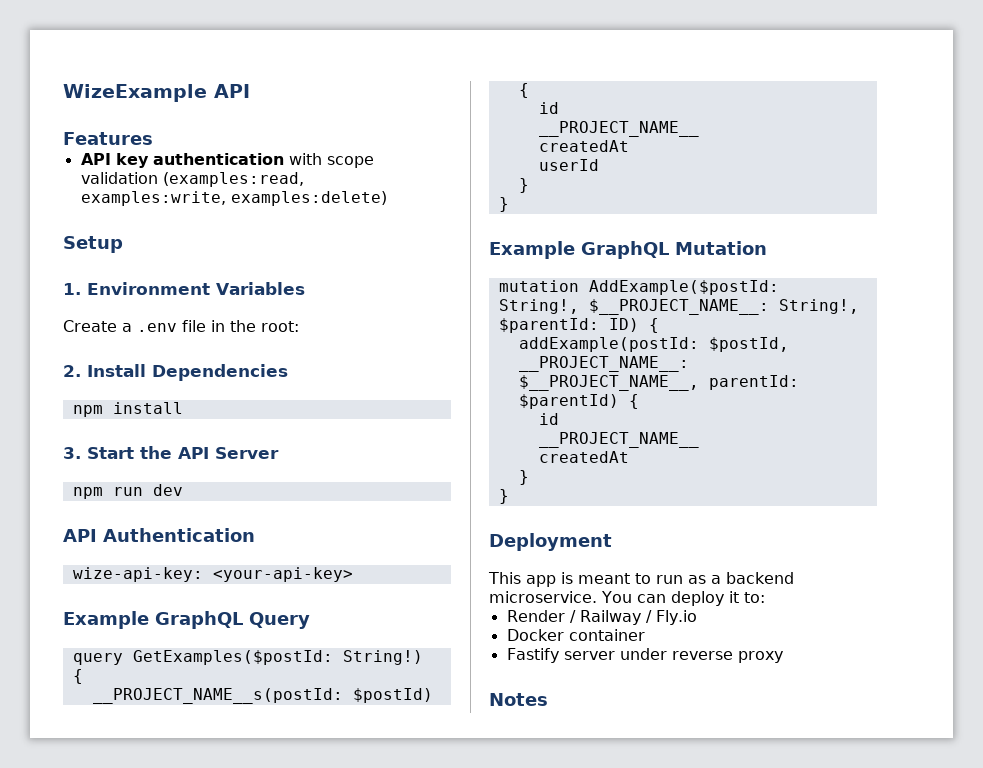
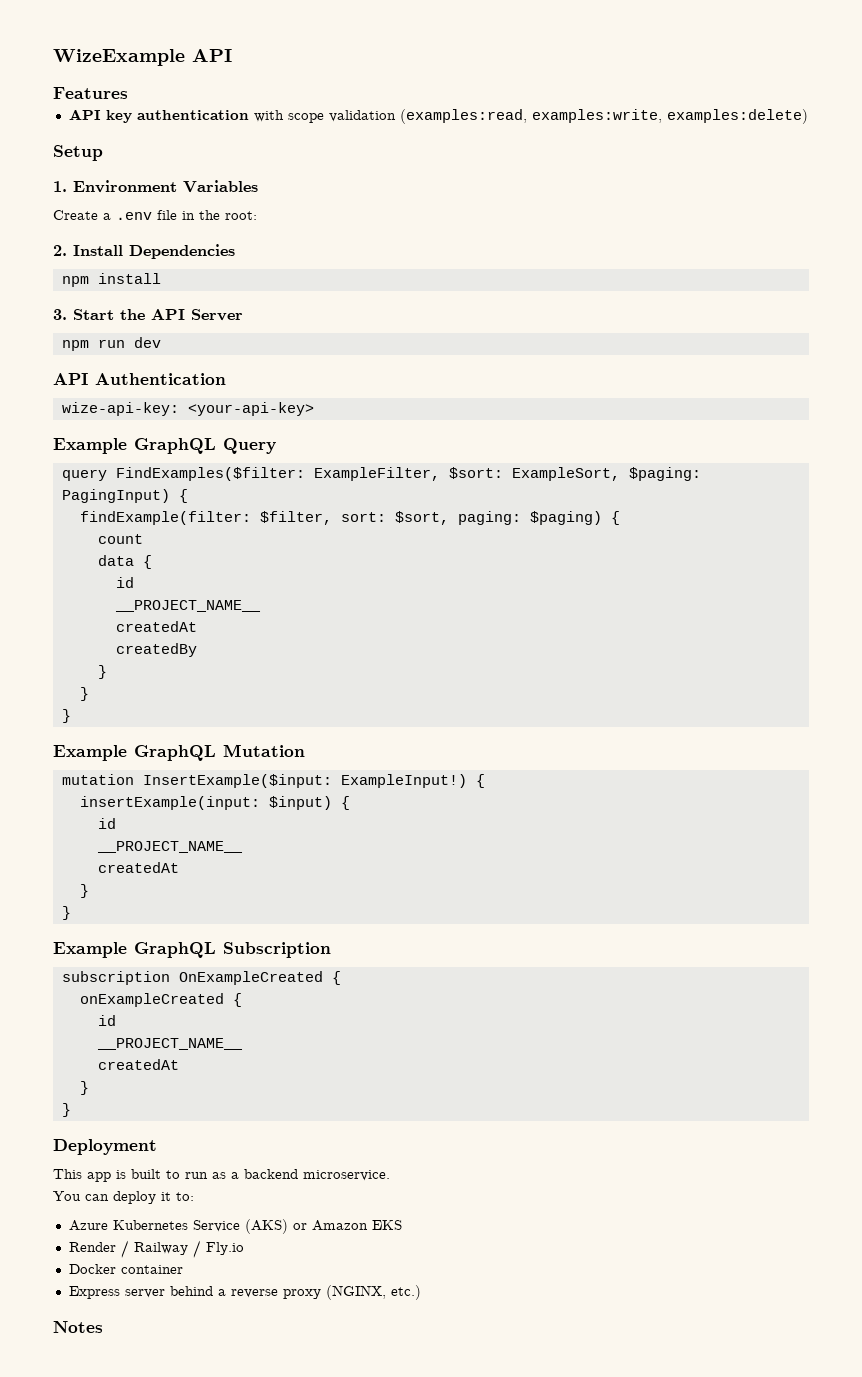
- query GetExamples($postId: String!) {
- __PROJECT_NAME__s(postId: $postId) {
+ query FindExamples($filter: ExampleFilter, $sort: ExampleSort, $paging: PagingInput) {
+ findExample(filter: $filter, sort: $sort, paging: $paging) {
+ count
+ data {
  id
  __PROJECT_NAME__
  createdAt
- userId
+ createdBy
+ }
- mutation AddExample($postId: String!, $__PROJECT_NAME__: String!, $parentId: ID) {
- addExample(postId: $postId, __PROJECT_NAME__: $__PROJECT_NAME__, parentId: $parentId) {
+ mutation InsertExample($input: ExampleInput!) {
+ insertExample(input: $input) {
+ id
+ __PROJECT_NAME__
+ createdAt
+ }
+ }
+ Example GraphQL Subscription
+ subscription OnExampleCreated {
+ onExampleCreated {
- This app is meant to run as a backend microservice. You can deploy it to:
+ This app is built to run as a backend microservice.
+ You can deploy it to:
+ Azure Kubernetes Service (AKS) or Amazon EKS
- Fastify server under reverse proxy
+ Express server behind a reverse proxy (NGINX, etc.)

